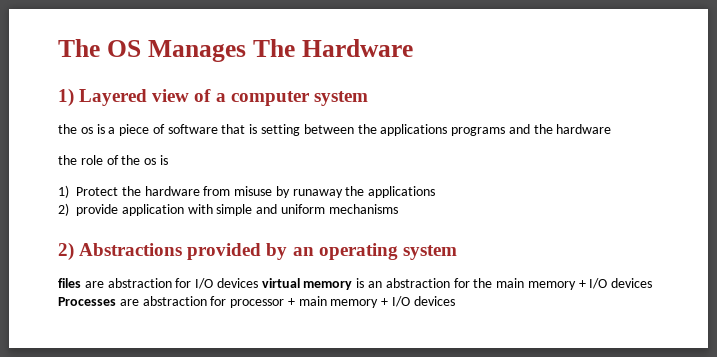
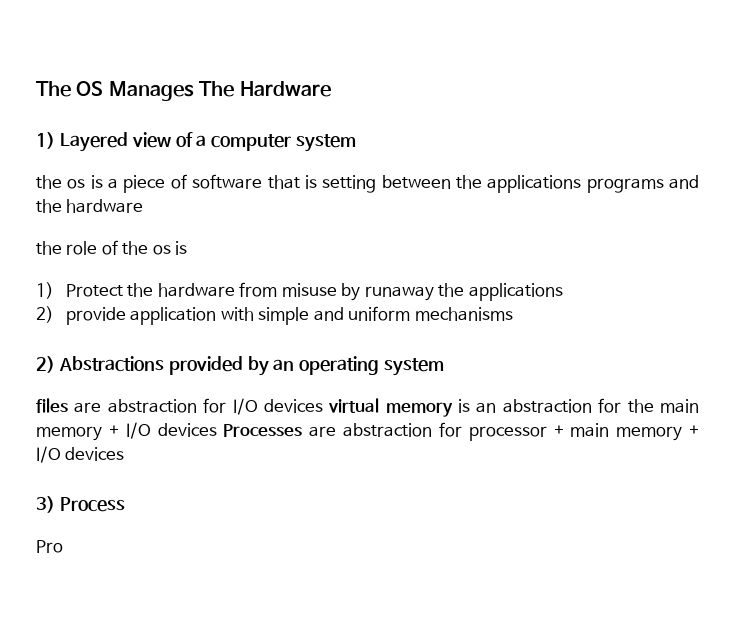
+ 3) Process
+ Pro

